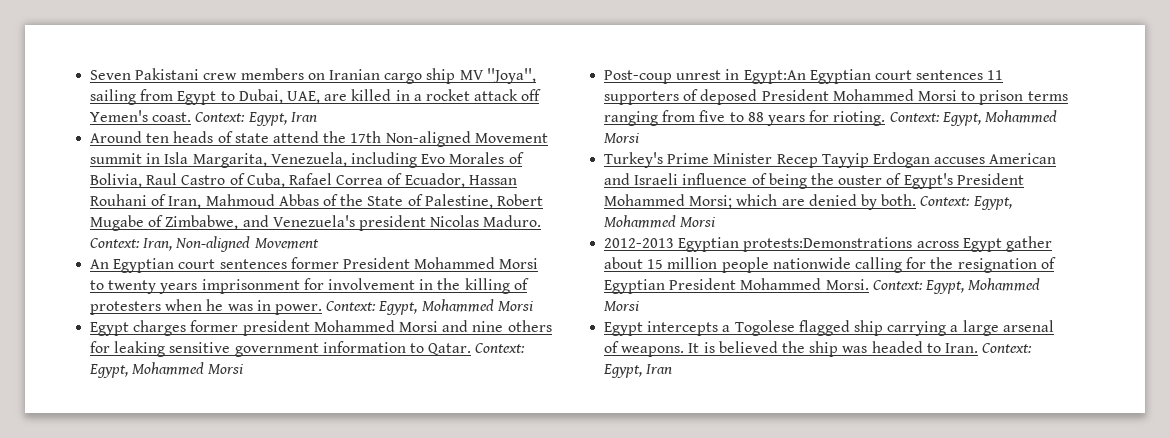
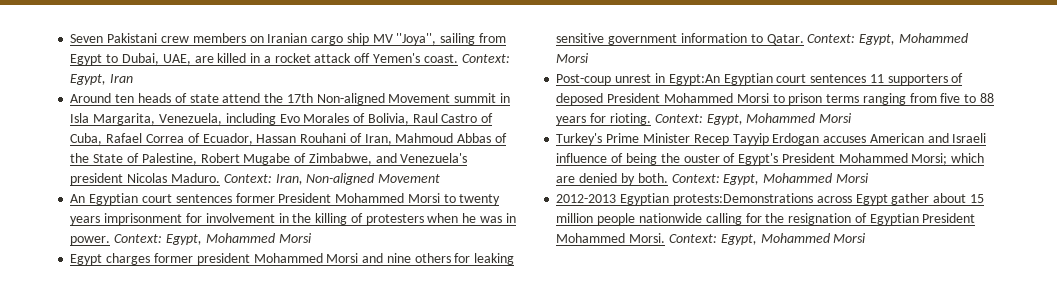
- Egypt intercepts a Togolese flagged ship carrying a large arsenal of weapons. It is believed the ship was headed to Iran. Context: Egypt, Iran

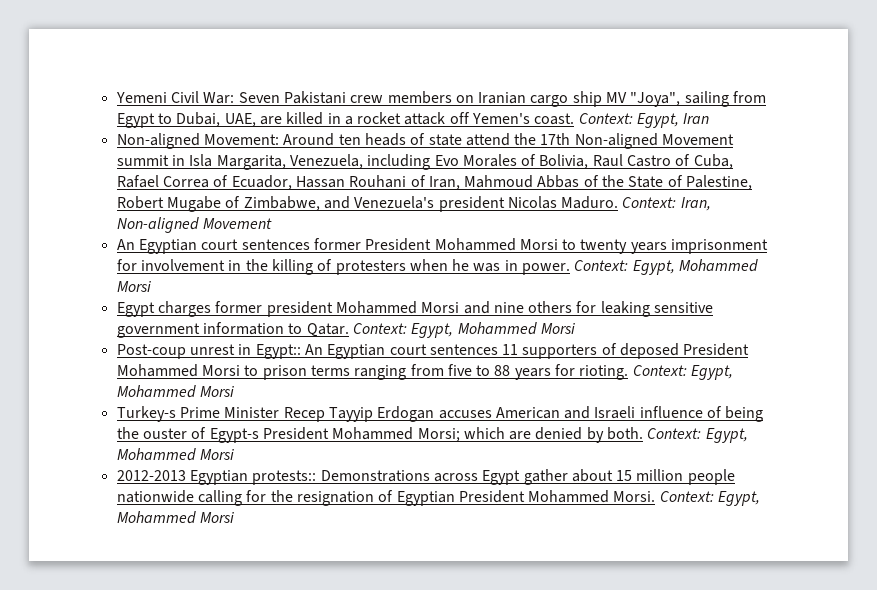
- Seven Pakistani crew members on Iranian cargo ship MV ''Joya'', sailing from Egypt to Dubai, UAE, are killed in a rocket attack off Yemen's coast.
+ Yemeni Civil War: Seven Pakistani crew members on Iranian cargo ship MV "Joya", sailing from Egypt to Dubai, UAE, are killed in a rocket attack off Yemen's coast.
- Around ten heads of state attend the 17th Non-aligned Movement summit in Isla Margarita, Venezuela, including Evo Morales of Bolivia, Raul Castro of Cuba, Rafael Correa of Ecuador, Hassan Rouhani of Iran, Mahmoud Abbas of the State of Palestine, Robert Mugabe of Zimbabwe, and Venezuela's president Nicolas Maduro.
+ Non-aligned Movement: Around ten heads of state attend the 17th Non-aligned Movement summit in Isla Margarita, Venezuela, including Evo Morales of Bolivia, Raul Castro of Cuba, Rafael Correa of Ecuador, Hassan Rouhani of Iran, Mahmoud Abbas of the State of Palestine, Robert Mugabe of Zimbabwe, and Venezuela's president Nicolas Maduro.
- Post-coup unrest in Egypt:An Egyptian court sentences 11 supporters of deposed President Mohammed Morsi to prison terms ranging from five to 88 years for rioting.
+ Post-coup unrest in Egypt:: An Egyptian court sentences 11 supporters of deposed President Mohammed Morsi to prison terms ranging from five to 88 years for rioting.
- Turkey's Prime Minister Recep Tayyip Erdogan accuses American and Israeli influence of being the ouster of Egypt's President Mohammed Morsi; which are denied by both.
+ Turkey-s Prime Minister Recep Tayyip Erdogan accuses American and Israeli influence of being the ouster of Egypt-s President Mohammed Morsi; which are denied by both.
- 2012-2013 Egyptian protests:Demonstrations across Egypt gather about 15 million people nationwide calling for the resignation of Egyptian President Mohammed Morsi.
+ 2012-2013 Egyptian protests:: Demonstrations across Egypt gather about 15 million people nationwide calling for the resignation of Egyptian President Mohammed Morsi.

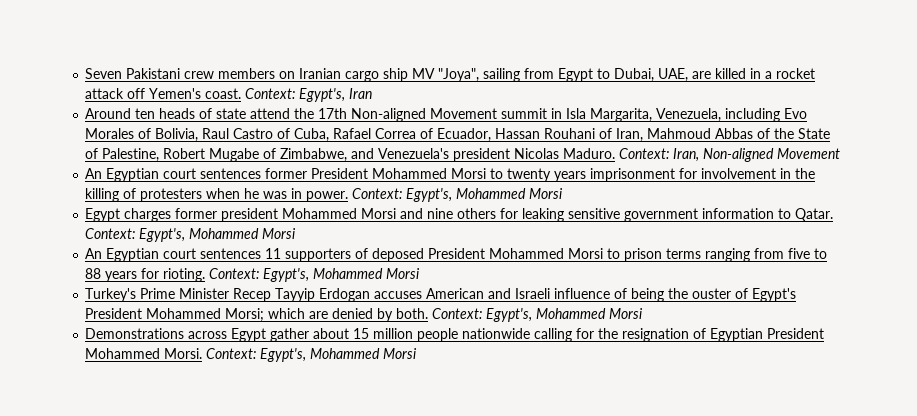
- Yemeni Civil War: Seven Pakistani crew members on Iranian cargo ship MV "Joya", sailing from Egypt to Dubai, UAE, are killed in a rocket attack off Yemen's coast.
+ Seven Pakistani crew members on Iranian cargo ship MV "Joya", sailing from Egypt to Dubai, UAE, are killed in a rocket attack off Yemen's coast.
- Context: Egypt, Iran
+ Context: Egypt's, Iran
- Non-aligned Movement: Around ten heads of state attend the 17th Non-aligned Movement summit in Isla Margarita, Venezuela, including Evo Morales of Bolivia, Raul Castro of Cuba, Rafael Correa of Ecuador, Hassan Rouhani of Iran, Mahmoud Abbas of the State of Palestine, Robert Mugabe of Zimbabwe, and Venezuela's president Nicolas Maduro.
+ Around ten heads of state attend the 17th Non-aligned Movement summit in Isla Margarita, Venezuela, including Evo Morales of Bolivia, Raul Castro of Cuba, Rafael Correa of Ecuador, Hassan Rouhani of Iran, Mahmoud Abbas of the State of Palestine, Robert Mugabe of Zimbabwe, and Venezuela's president Nicolas Maduro.
- An Egyptian court sentences former President Mohammed Morsi to twenty years imprisonment for involvement in the killing of protesters when he was in power. Context: Egypt, Mohammed Morsi
+ An Egyptian court sentences former President Mohammed Morsi to twenty years imprisonment for involvement in the killing of protesters when he was in power. Context: Egypt's, Mohammed Morsi
- Egypt charges former president Mohammed Morsi and nine others for leaking sensitive government information to Qatar. Context: Egypt, Mohammed Morsi
- Post-coup unrest in Egypt:: An Egyptian court sentences 11 supporters of deposed President Mohammed Morsi to prison terms ranging from five to 88 years for rioting. Context: Egypt, Mohammed Morsi
- Turkey-s Prime Minister Recep Tayyip Erdogan accuses American and Israeli influence of being the ouster of Egypt-s President Mohammed Morsi; which are denied by both. Context: Egypt, Mohammed Morsi
- 2012-2013 Egyptian protests:: Demonstrations across Egypt gather about 15 million people nationwide calling for the resignation of Egyptian President Mohammed Morsi. Context: Egypt, Mohammed Morsi
+ Egypt charges former president Mohammed Morsi and nine others for leaking sensitive government information to Qatar. Context: Egypt's, Mohammed Morsi
+ An Egyptian court sentences 11 supporters of deposed President Mohammed Morsi to prison terms ranging from five to 88 years for rioting. Context: Egypt's, Mohammed Morsi
+ Turkey's Prime Minister Recep Tayyip Erdogan accuses American and Israeli influence of being the ouster of Egypt's President Mohammed Morsi; which are denied by both. Context: Egypt's, Mohammed Morsi
+ Demonstrations across Egypt gather about 15 million people nationwide calling for the resignation of Egyptian President Mohammed Morsi. Context: Egypt's, Mohammed Morsi

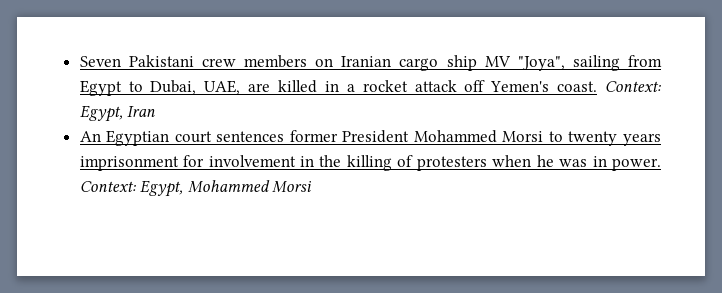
- Context: Egypt's, Iran
+ Context: Egypt, Iran
- Around ten heads of state attend the 17th Non-aligned Movement summit in Isla Margarita, Venezuela, including Evo Morales of Bolivia, Raul Castro of Cuba, Rafael Correa of Ecuador, Hassan Rouhani of Iran, Mahmoud Abbas of the State of Palestine, Robert Mugabe of Zimbabwe, and Venezuela's president Nicolas Maduro. Context: Iran, Non-aligned Movement
- An Egyptian court sentences former President Mohammed Morsi to twenty years imprisonment for involvement in the killing of protesters when he was in power. Context: Egypt's, Mohammed Morsi
- Egypt charges former president Mohammed Morsi and nine others for leaking sensitive government information to Qatar. Context: Egypt's, Mohammed Morsi
- An Egyptian court sentences 11 supporters of deposed President Mohammed Morsi to prison terms ranging from five to 88 years for rioting. Context: Egypt's, Mohammed Morsi
- Turkey's Prime Minister Recep Tayyip Erdogan accuses American and Israeli influence of being the ouster of Egypt's President Mohammed Morsi; which are denied by both. Context: Egypt's, Mohammed Morsi
- Demonstrations across Egypt gather about 15 million people nationwide calling for the resignation of Egyptian President Mohammed Morsi. Context: Egypt's, Mohammed Morsi
+ An Egyptian court sentences former President Mohammed Morsi to twenty years imprisonment for involvement in the killing of protesters when he was in power. Context: Egypt, Mohammed Morsi

